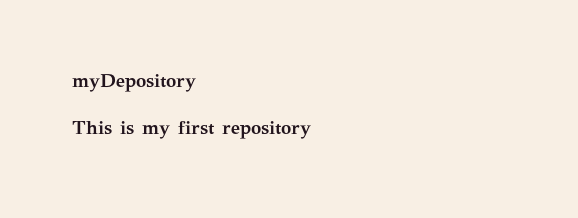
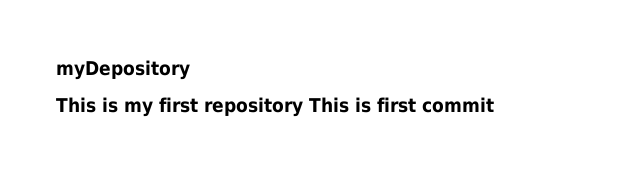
- This is my first repository
+ This is my first repository This is first commit

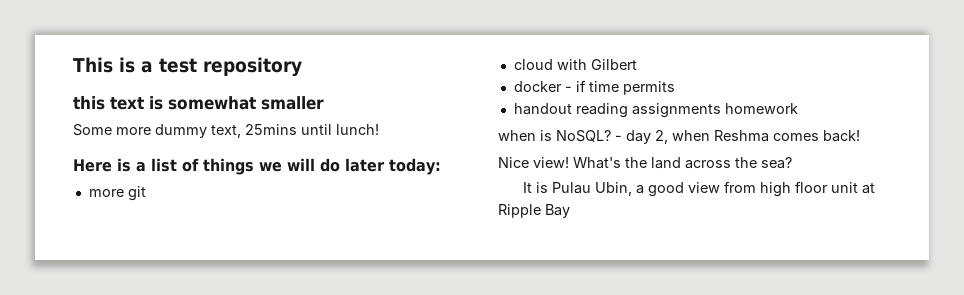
- myDepository
- This is my first repository This is first commit
+ This is a test repository
+ this text is somewhat smaller
+ Some more dummy text, 25mins until lunch!
+ Here is a list of things we will do later today:
+ more git
+ cloud with Gilbert
+ docker - if time permits
+ handout reading assignments homework
+ when is NoSQL? - day 2, when Reshma comes back!
+ Nice view! What's the land across the sea?
+ It is Pulau Ubin, a good view from high floor unit at Ripple Bay

